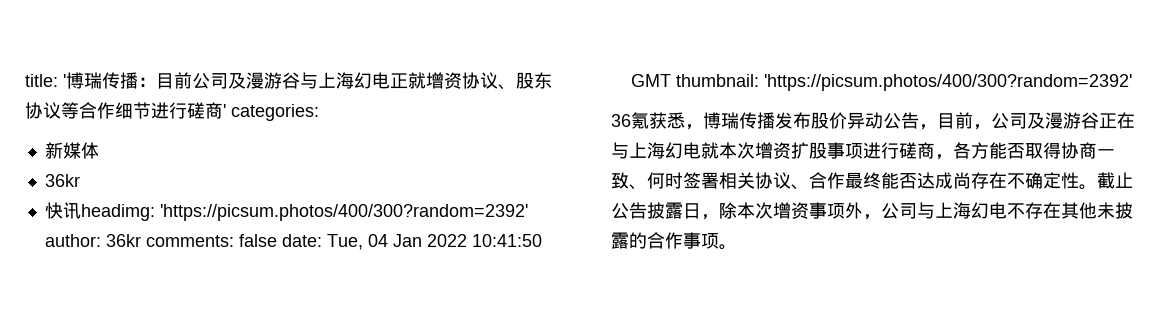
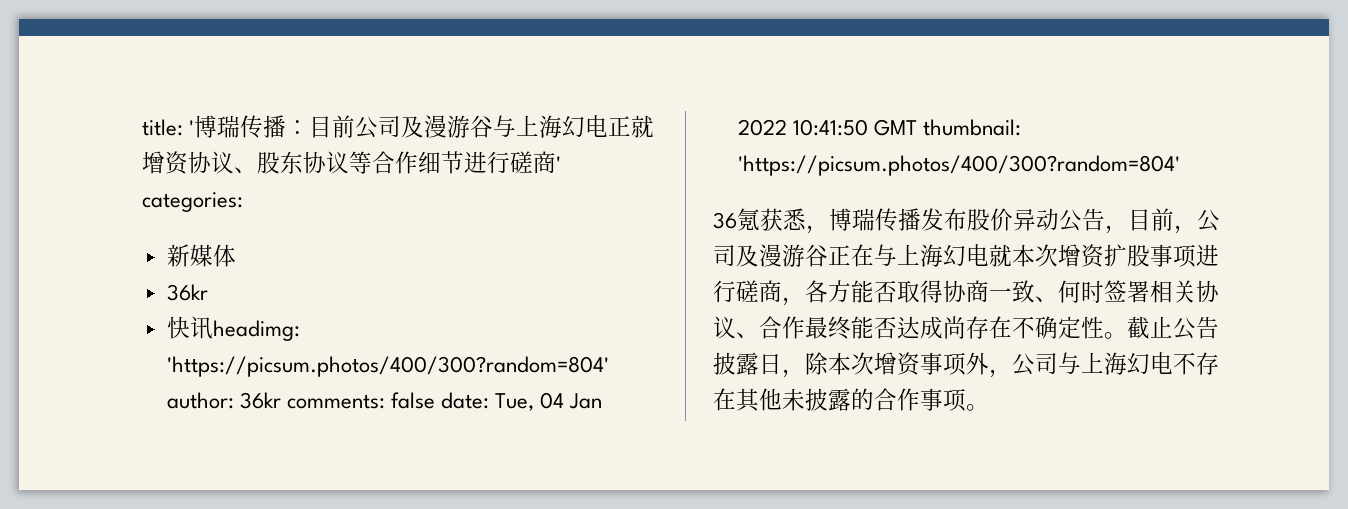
- 快讯headimg: 'https://picsum.photos/400/300?random=2392' author: 36kr comments: false date: Tue, 04 Jan 2022 10:41:50 GMT thumbnail: 'https://picsum.photos/400/300?random=2392'
+ 快讯headimg: 'https://picsum.photos/400/300?random=804' author: 36kr comments: false date: Tue, 04 Jan 2022 10:41:50 GMT thumbnail: 'https://picsum.photos/400/300?random=804'

